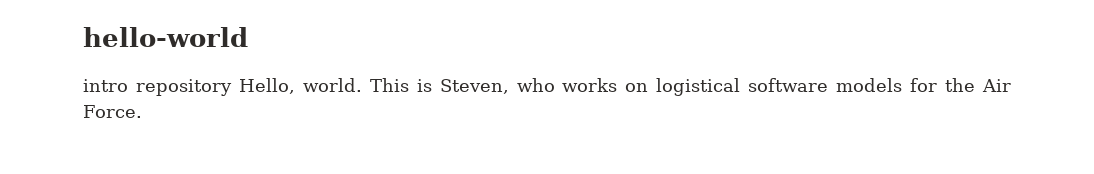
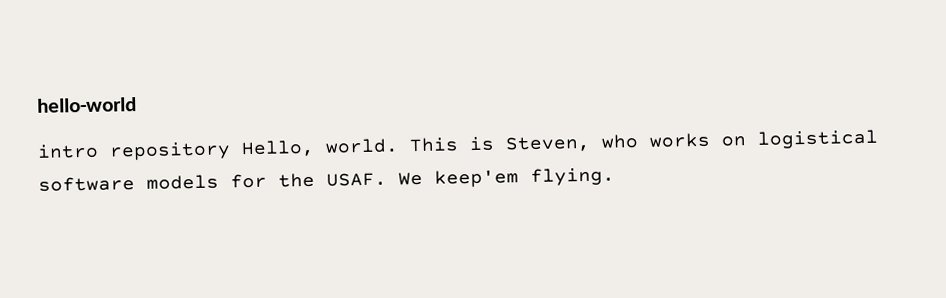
- This is Steven, who works on logistical software models for the Air Force.
+ This is Steven, who works on logistical software models for the USAF. We keep'em flying.

